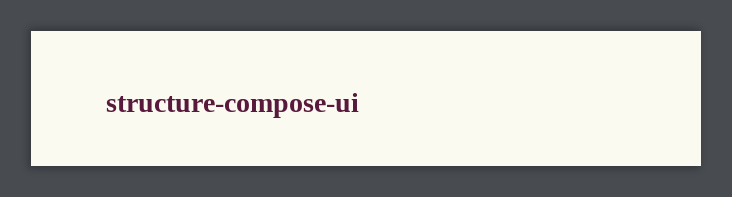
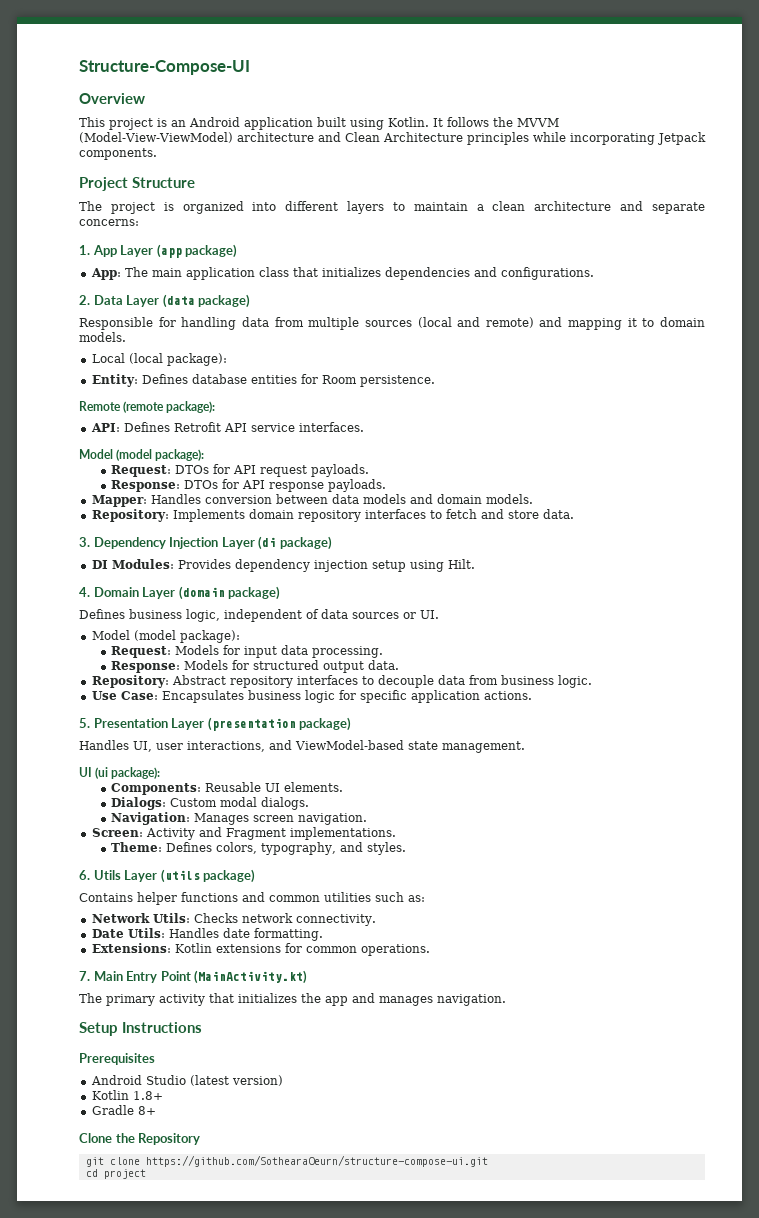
- structure-compose-ui
+ Structure-Compose-UI
+ Overview
+ This project is an Android application built using Kotlin. It follows the MVVM (Model-View-ViewModel) architecture and Clean Architecture principles while incorporating Jetpack components.
+ Project Structure
+ The project is organized into different layers to maintain a clean architecture and separate concerns:
+ 1. App Layer (app package)
+ App: The main application class that initializes dependencies and configurations.
+ 2. Data Layer (data package)
+ Responsible for handling data from multiple sources (local and remote) and mapping it to domain models.
+ Local (local package):
+ Entity: Defines database entities for Room persistence.
+ Remote (remote package):
+ API: Defines Retrofit API service interfaces.
+ Model (model package):
+ Request: DTOs for API request payloads.
+ Response: DTOs for API response payloads.
+ Mapper: Handles conversion between data models and domain models.
+ Repository: Implements domain repository interfaces to fetch and store data.
+ 3. Dependency Injection Layer (di package)
+ DI Modules: Provides dependency injection setup using Hilt.
+ 4. Domain Layer (domain package)
+ Defines business logic, independent of data sources or UI.
+ Model (model package):
+ Request: Models for input data processing.
+ Response: Models for structured output data.
+ Repository: Abstract repository interfaces to decouple data from business logic.
+ Use Case: Encapsulates business logic for specific application actions.
+ 5. Presentation Layer (presentation package)
+ Handles UI, user interactions, and ViewModel-based state management.
+ UI (ui package):
+ Components: Reusable UI elements.
+ Dialogs: Custom modal dialogs.
+ Navigation: Manages screen navigation.
+ Screen: Activity and Fragment implementations.
+ Theme: Defines colors, typography, and styles.
+ 6. Utils Layer (utils package)
+ Contains helper functions and common utilities such as:
+ Network Utils: Checks network connectivity.
+ Date Utils: Handles date formatting.
+ Extensions: Kotlin extensions for common operations.
+ 7. Main Entry Point (MainActivity.kt)
+ The primary activity that initializes the app and manages navigation.
+ Setup Instructions
+ Prerequisites
+ Android Studio (latest version)
+ Kotlin 1.8+
+ Gradle 8+
+ Clone the Repository
+ git clone https://github.com/SothearaOeurn/structure-compose-ui.git
+ cd project

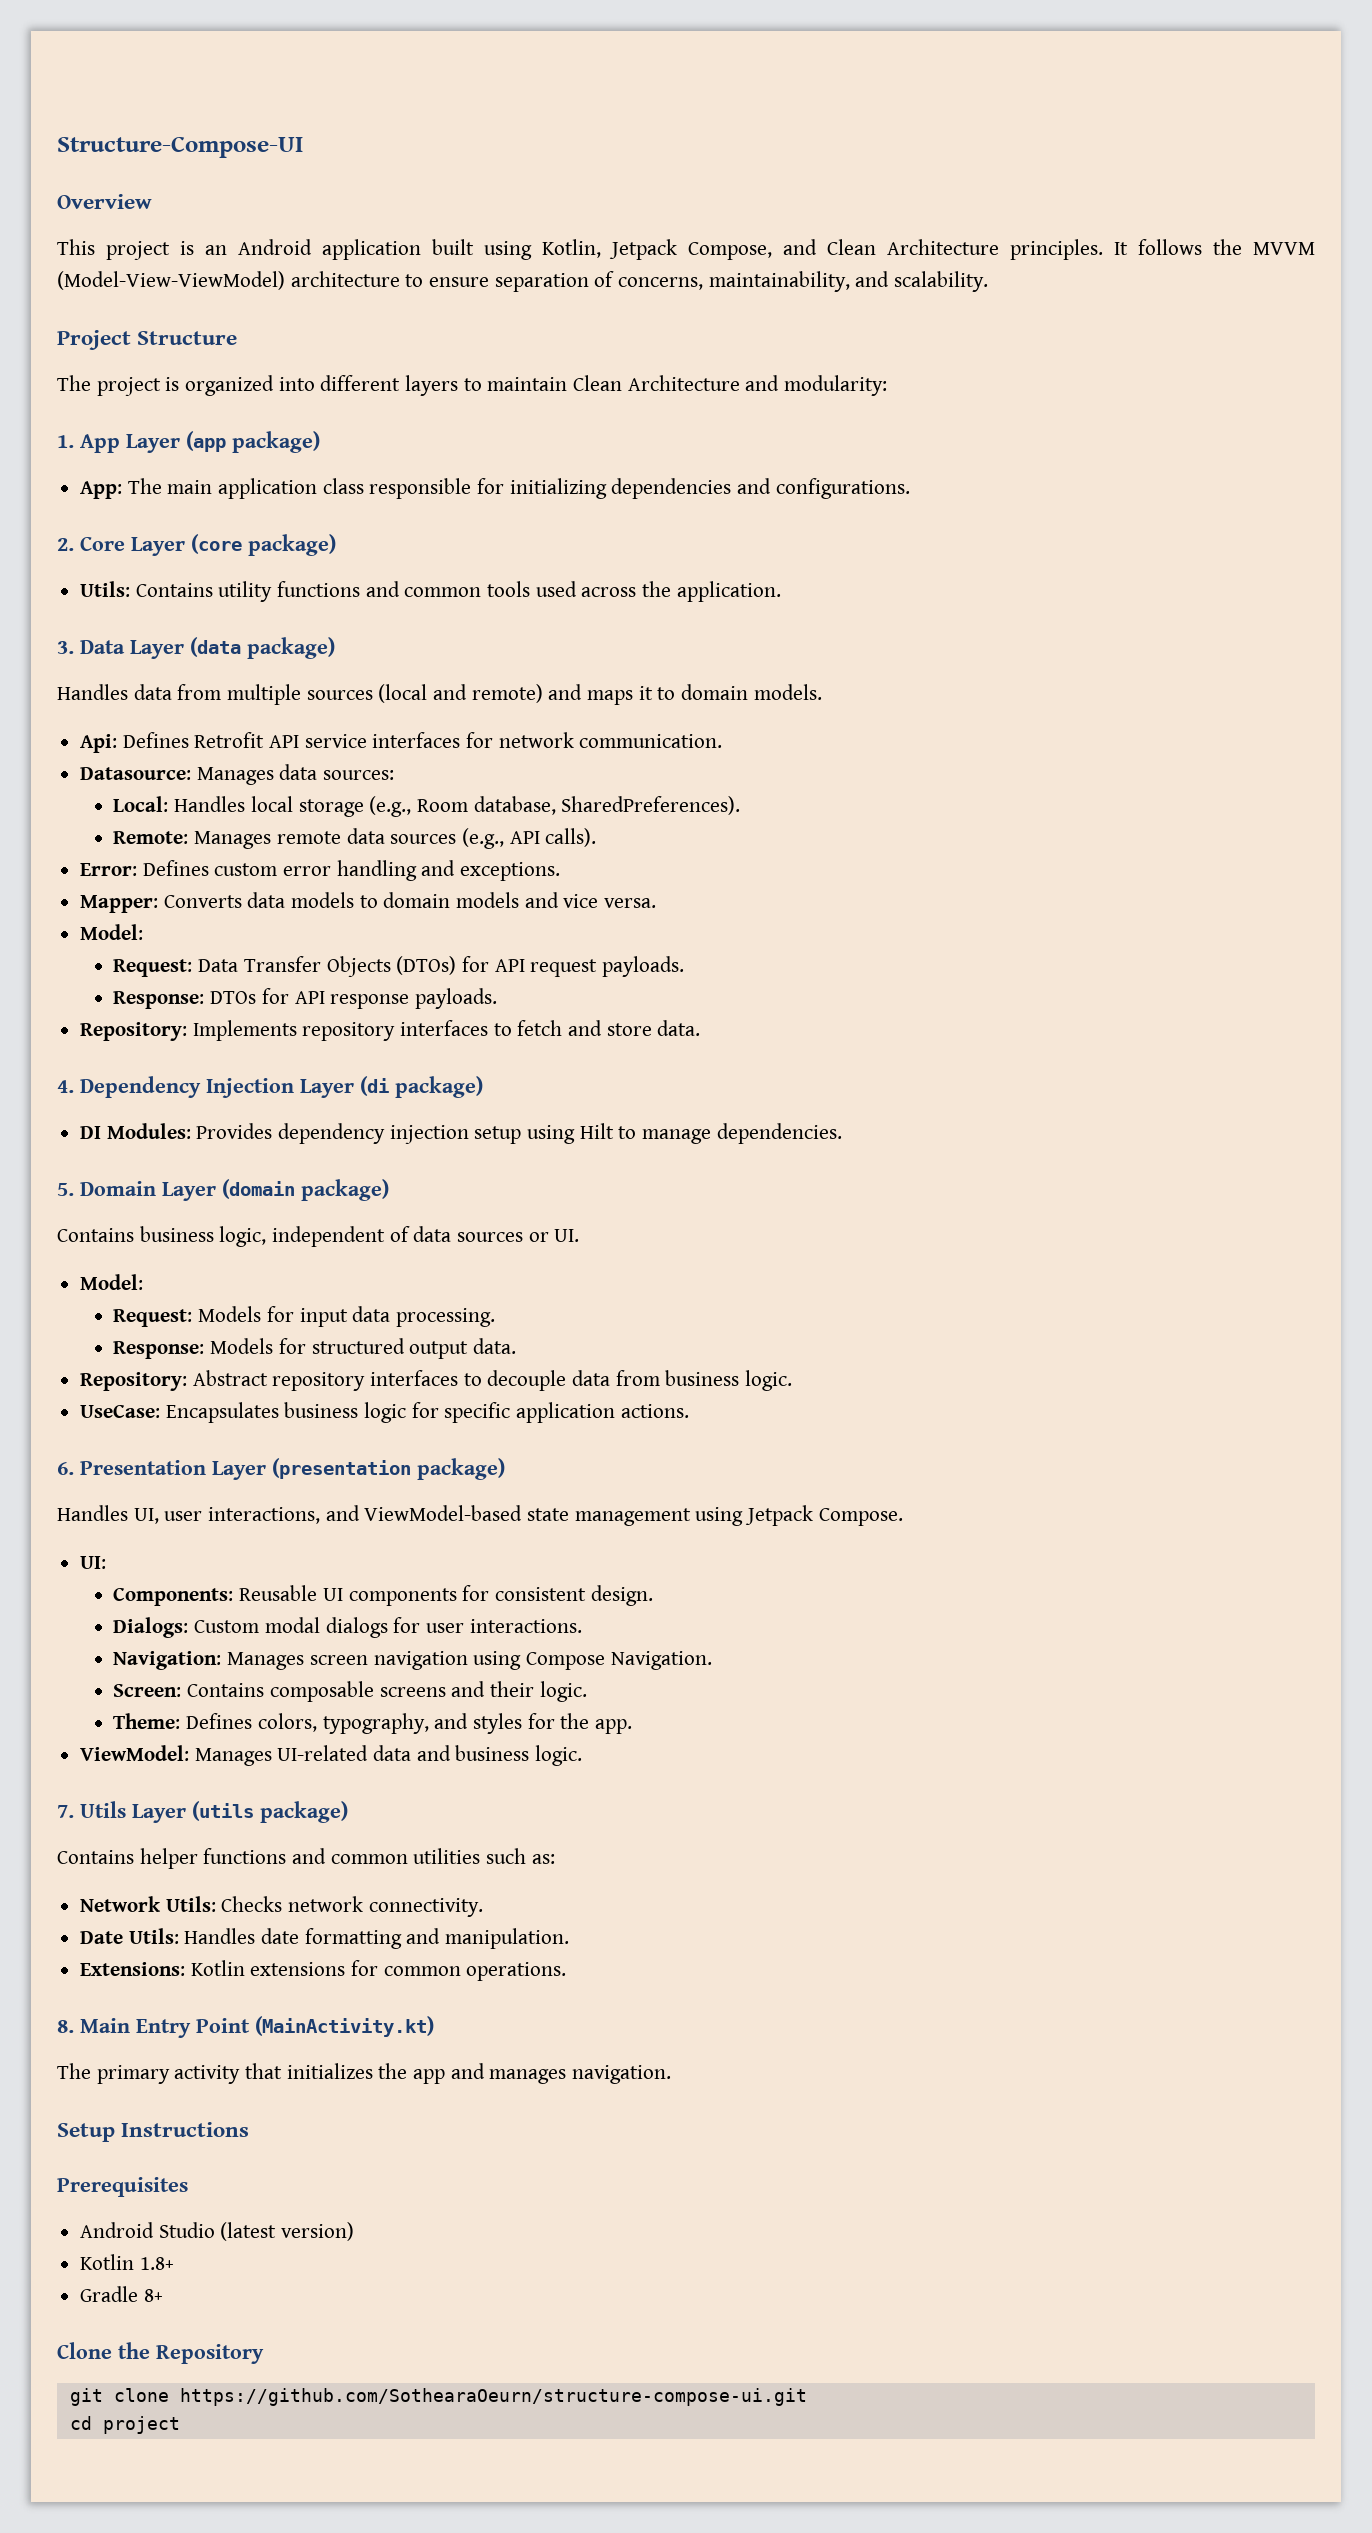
- This project is an Android application built using Kotlin.
+ This project is an Android application built using Kotlin, Jetpack Compose, and Clean Architecture principles.
- It follows the MVVM (Model-View-ViewModel) architecture and Clean Architecture principles while incorporating Jetpack components.
+ It follows the MVVM (Model-View-ViewModel) architecture to ensure separation of concerns, maintainability, and scalability.
- The project is organized into different layers to maintain a clean architecture and separate concerns:
+ The project is organized into different layers to maintain Clean Architecture and modularity:
- App: The main application class that initializes dependencies and configurations.
+ App: The main application class responsible for initializing dependencies and configurations.
- 2. Data Layer (data package)
+ 2. Core Layer (core package)
+ Utils: Contains utility functions and common tools used across the application.
+ 3. Data Layer (data package)
- Responsible for handling data from multiple sources (local and remote) and mapping it to domain models.
+ Handles data from multiple sources (local and remote) and maps it to domain models.
- Local (local package):
- Entity: Defines database entities for Room persistence.
- Remote (remote package):
- API: Defines Retrofit API service interfaces.
- Model (model package):
- Request: DTOs for API request payloads.
+ Api: Defines Retrofit API service interfaces for network communication.
+ Datasource: Manages data sources:
+ Local: Handles local storage (e.g., Room database, SharedPreferences).
+ Remote: Manages remote data sources (e.g., API calls).
+ Error: Defines custom error handling and exceptions.
+ Mapper: Converts data models to domain models and vice versa.
+ Model:
+ Request: Data Transfer Objects (DTOs) for API request payloads.
- Mapper: Handles conversion between data models and domain models.
- Repository: Implements domain repository interfaces to fetch and store data.
+ Repository: Implements repository interfaces to fetch and store data.
- 3. Dependency Injection Layer (di package)
+ 4. Dependency Injection Layer (di package)
- DI Modules: Provides dependency injection setup using Hilt.
- 4. Domain Layer (domain package)
+ DI Modules: Provides dependency injection setup using Hilt to manage dependencies.
+ 5. Domain Layer (domain package)
- Defines business logic, independent of data sources or UI.
- Model (model package):
+ Contains business logic, independent of data sources or UI.
+ Model:
- Use Case: Encapsulates business logic for specific application actions.
+ UseCase: Encapsulates business logic for specific application actions.
- 5. Presentation Layer (presentation package)
+ 6. Presentation Layer (presentation package)
- Handles UI, user interactions, and ViewModel-based state management.
- UI (ui package):
+ Handles UI, user interactions, and ViewModel-based state management using Jetpack Compose.
+ UI:
- Components: Reusable UI elements.
+ Components: Reusable UI components for consistent design.
- Dialogs: Custom modal dialogs.
+ Dialogs: Custom modal dialogs for user interactions.
- Navigation: Manages screen navigation.
- Screen: Activity and Fragment implementations.
+ Navigation: Manages screen navigation using Compose Navigation.
+ Screen: Contains composable screens and their logic.
- Theme: Defines colors, typography, and styles.
- 6. Utils Layer (utils package)
+ Theme: Defines colors, typography, and styles for the app.
+ ViewModel: Manages UI-related data and business logic.
+ 7. Utils Layer (utils package)
- Date Utils: Handles date formatting.
+ Date Utils: Handles date formatting and manipulation.
- 7. Main Entry Point (MainActivity.kt)
+ 8. Main Entry Point (MainActivity.kt)

